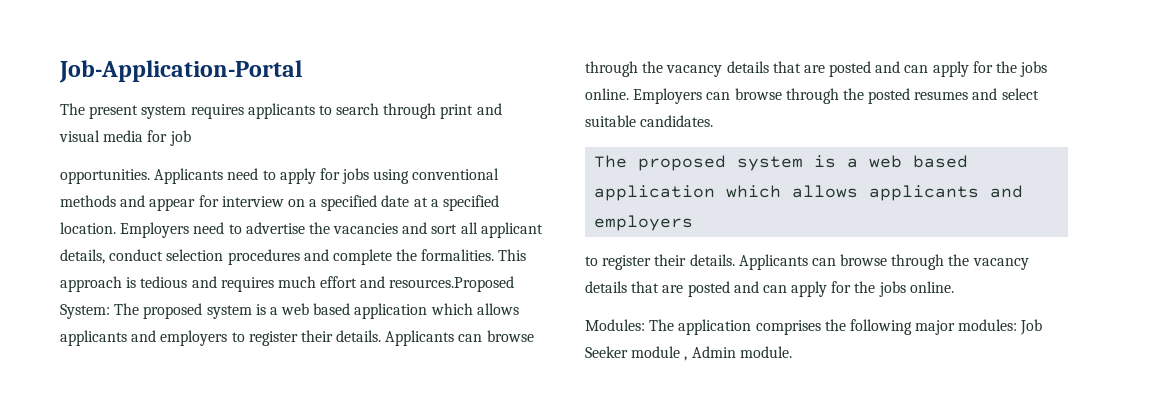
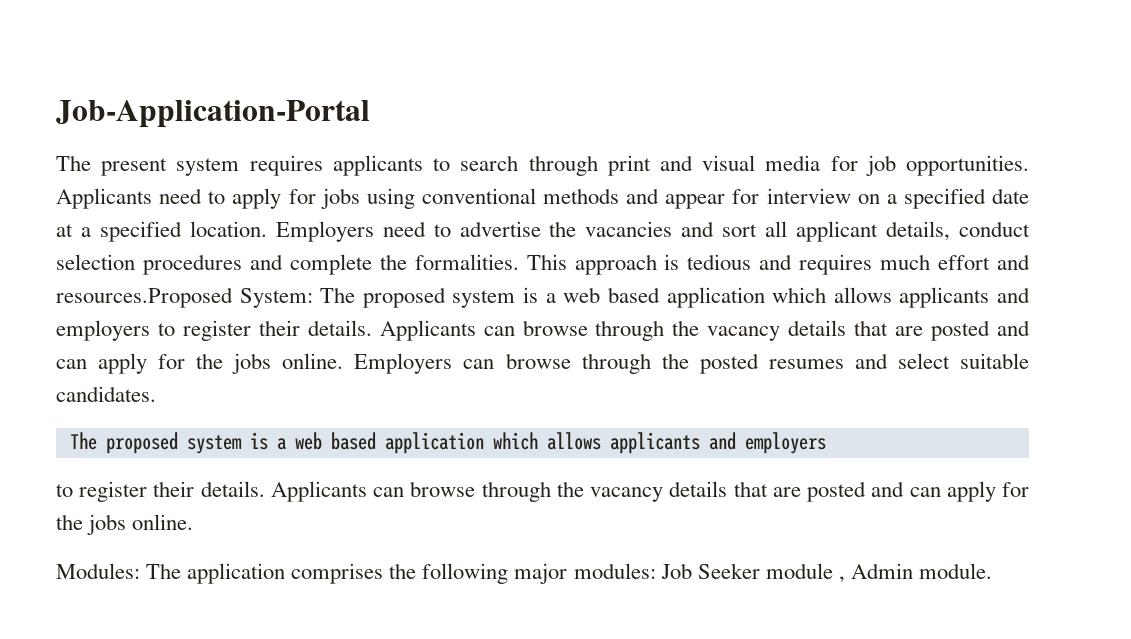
- The present system requires applicants to search through print and visual media for job
- opportunities.
+ The present system requires applicants to search through print and visual media for job opportunities.

